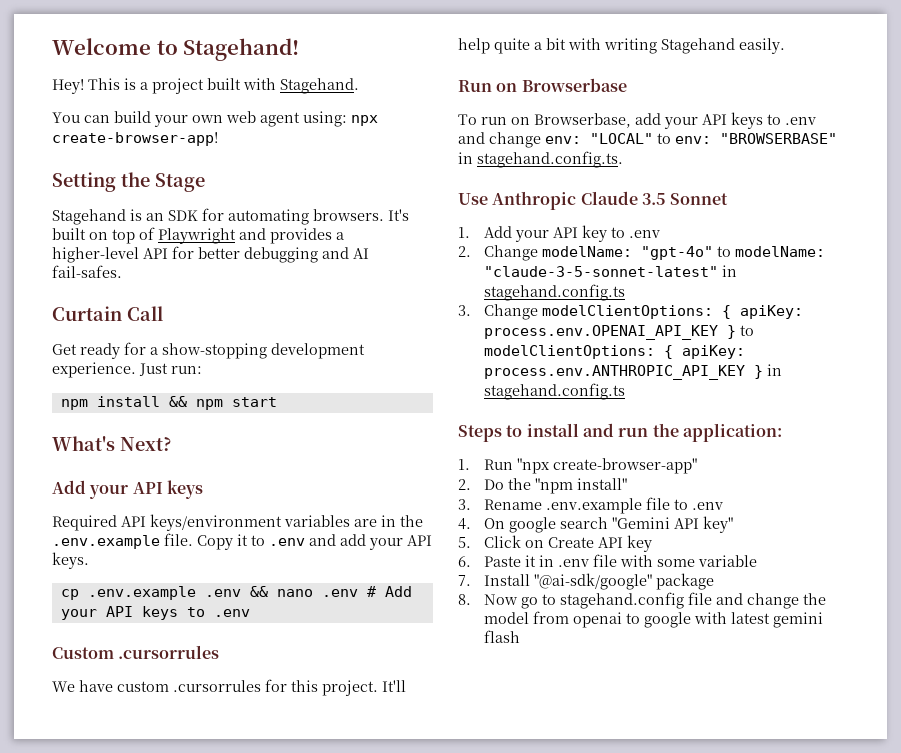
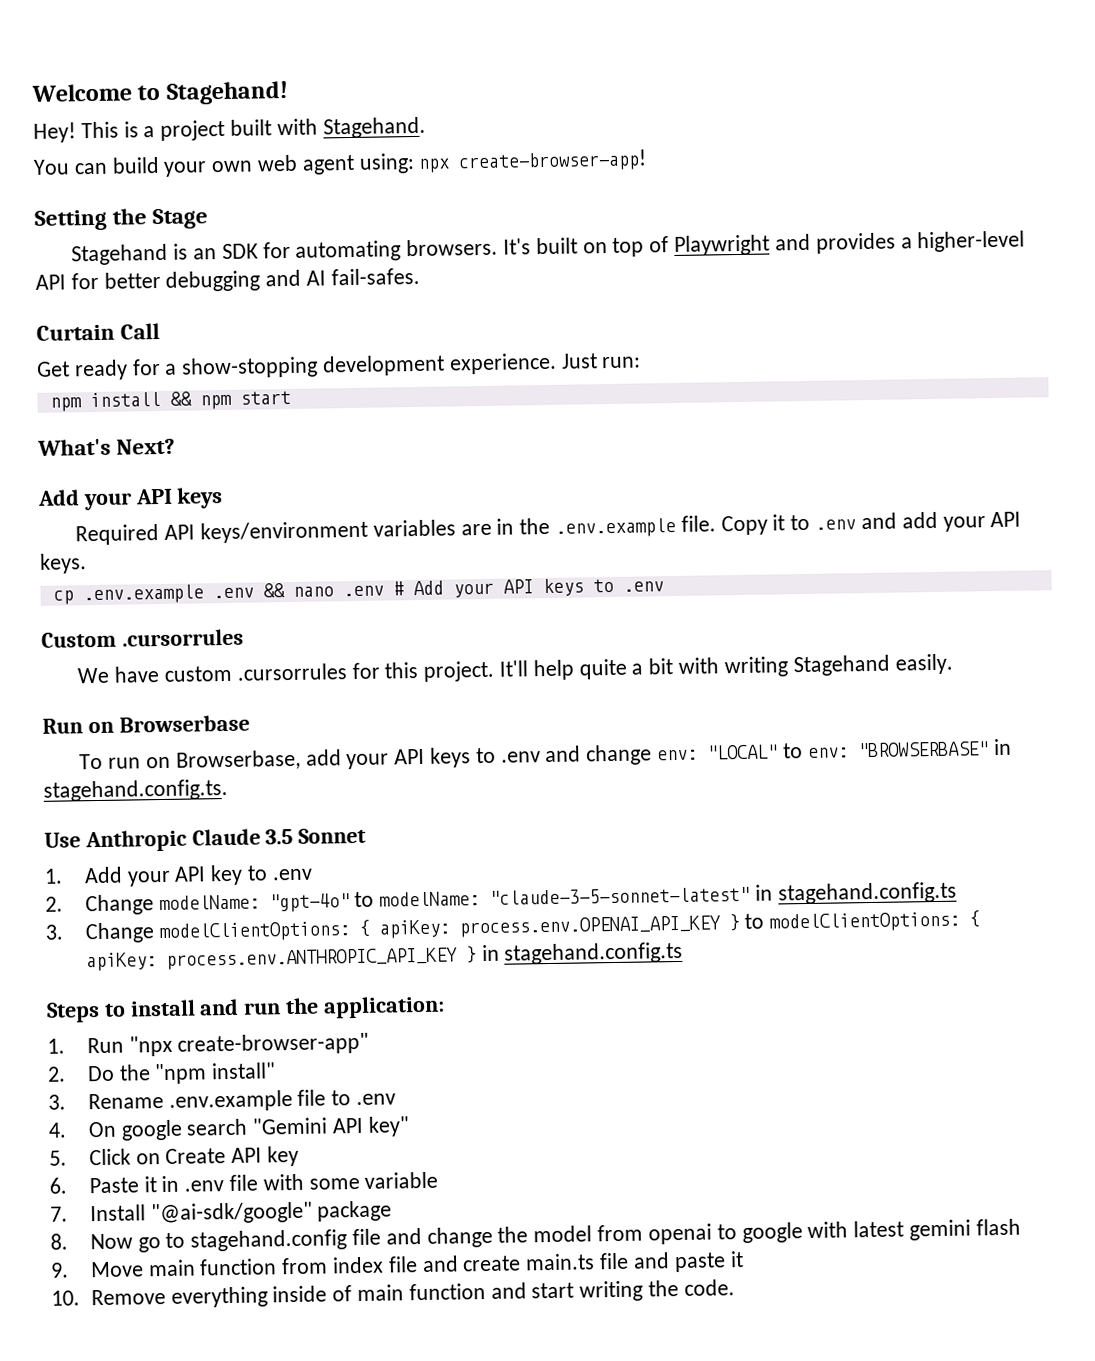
+ 9. Move main function from index file and create main.ts file and paste it
+ 10. Remove everything inside of main function and start writing the code.

